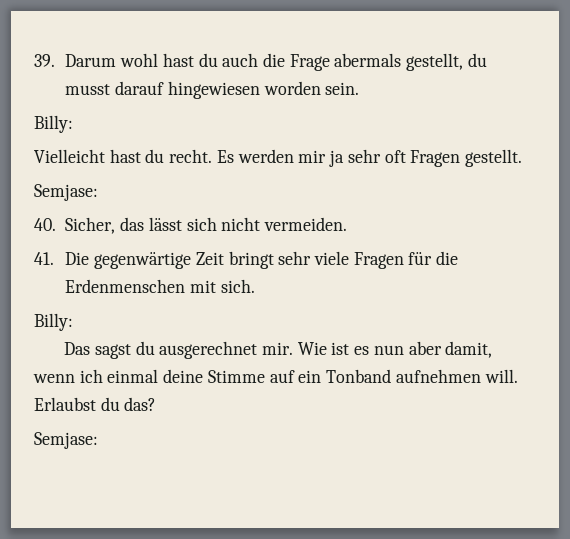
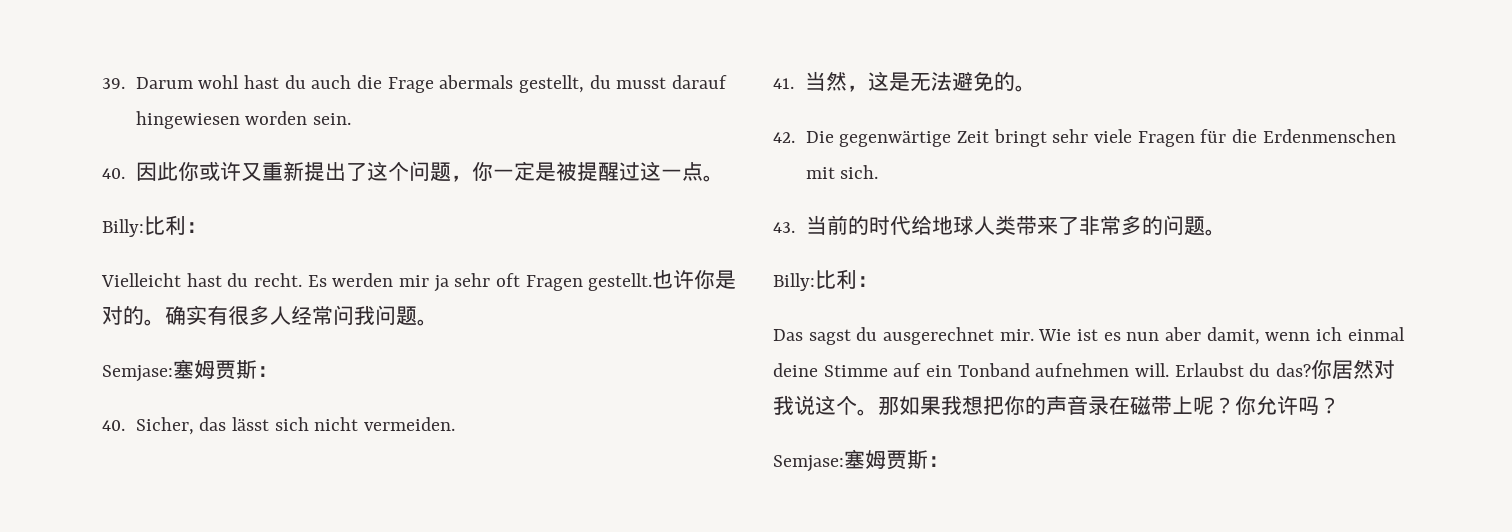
  39. Darum wohl hast du auch die Frage abermals gestellt, du musst darauf hingewiesen worden sein.
- Billy:
+ 40.因此你或许又重新提出了这个问题，你一定是被提醒过这一点。
+ Billy:比利：
- Es werden mir ja sehr oft Fragen gestellt.
- Semjase:
+ Es werden mir ja sehr oft Fragen gestellt.也许你是对的。确实有很多人经常问我问题。
+ Semjase:塞姆贾斯：
- 41. Die gegenwärtige Zeit bringt sehr viele Fragen für die Erdenmenschen mit sich.
- Billy:
+ 41.当然，这是无法避免的。
+ 42. Die gegenwärtige Zeit bringt sehr viele Fragen für die Erdenmenschen mit sich.
+ 43.当前的时代给地球人类带来了非常多的问题。
+ Billy:比利：
- Erlaubst du das?
- Semjase:
+ Erlaubst du das?你居然对我说这个。那如果我想把你的声音录在磁带上呢？你允许吗？
+ Semjase:塞姆贾斯：

